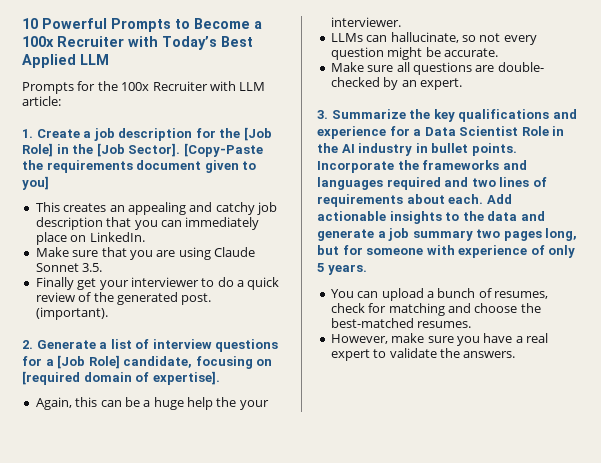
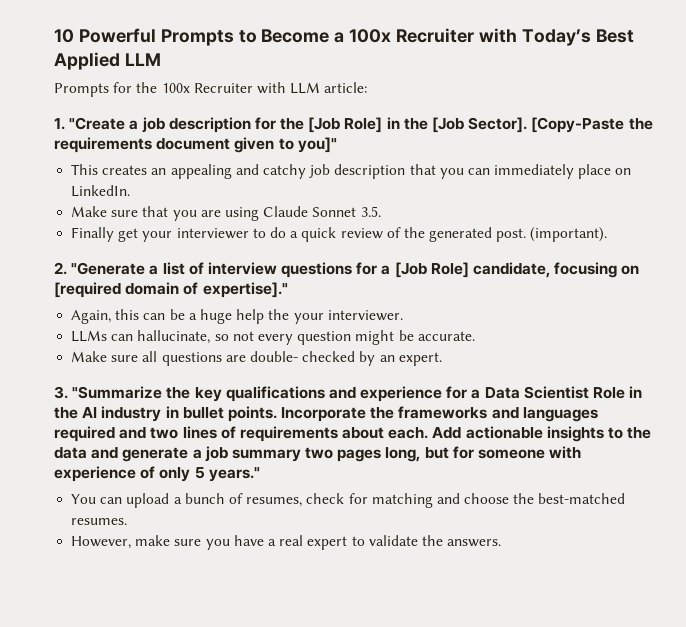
- 1. Create a job description for the [Job Role] in the [Job Sector].
+ 1. "Create a job description for the [Job Role] in the [Job Sector].
- [Copy-Paste the requirements document given to you]
+ [Copy-Paste the requirements document given to you]"
- 2. Generate a list of interview questions for a [Job Role] candidate, focusing on [required domain of expertise].
+ 2. "Generate a list of interview questions for a [Job Role] candidate, focusing on [required domain of expertise]."
- 3. Summarize the key qualifications and experience for a Data Scientist Role in the AI industry in bullet points.
+ 3. "Summarize the key qualifications and experience for a Data Scientist Role in the AI industry in bullet points.
- Add actionable insights to the data and generate a job summary two pages long, but for someone with experience of only 5 years.
+ Add actionable insights to the data and generate a job summary two pages long, but for someone with experience of only 5 years."

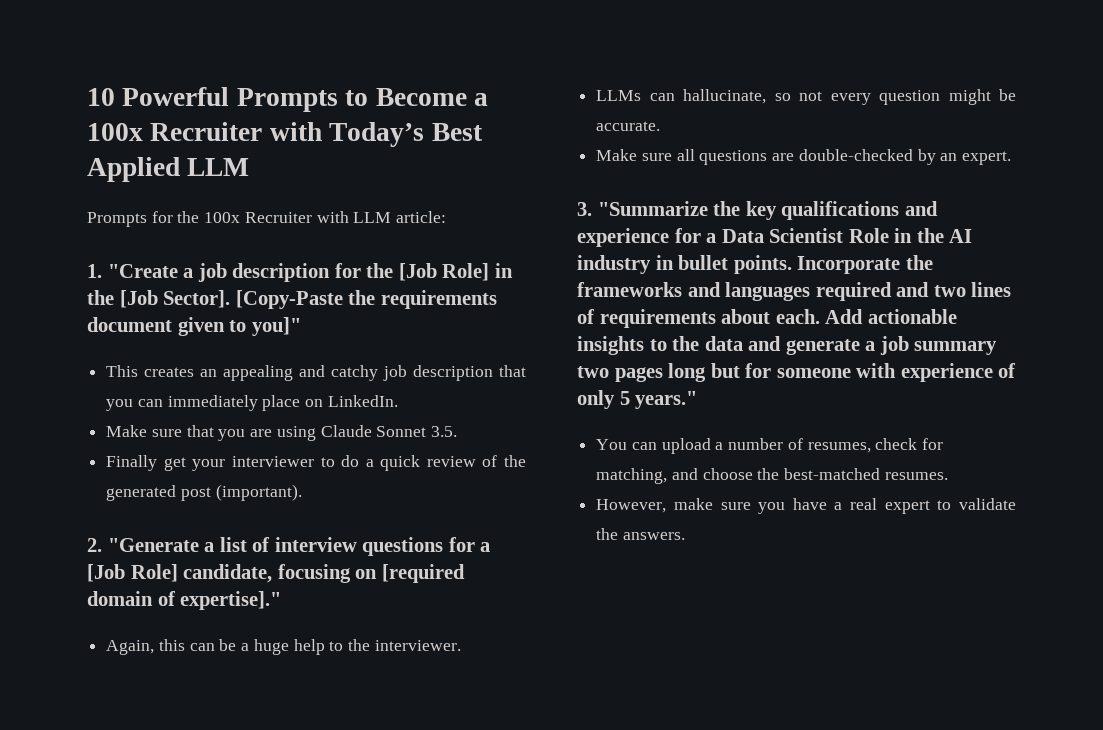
- Finally get your interviewer to do a quick review of the generated post. (important).
+ Finally get your interviewer to do a quick review of the generated post (important).
- Again, this can be a huge help the your interviewer.
+ Again, this can be a huge help to the interviewer.
- Make sure all questions are double- checked by an expert.
+ Make sure all questions are double-checked by an expert.
- Add actionable insights to the data and generate a job summary two pages long, but for someone with experience of only 5 years."
+ Add actionable insights to the data and generate a job summary two pages long but for someone with experience of only 5 years."
- You can upload a bunch of resumes, check for matching and choose the best-matched resumes.
+ You can upload a number of resumes, check for matching, and choose the best-matched resumes.

